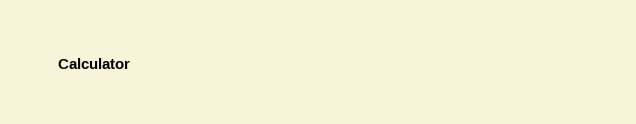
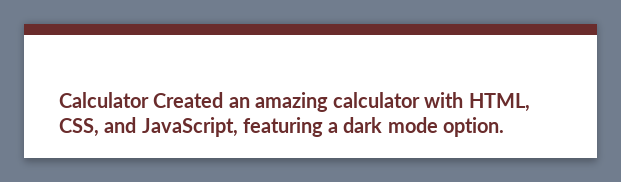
- Calculator
+ Calculator Created an amazing calculator with HTML, CSS, and JavaScript, featuring a dark mode option.

